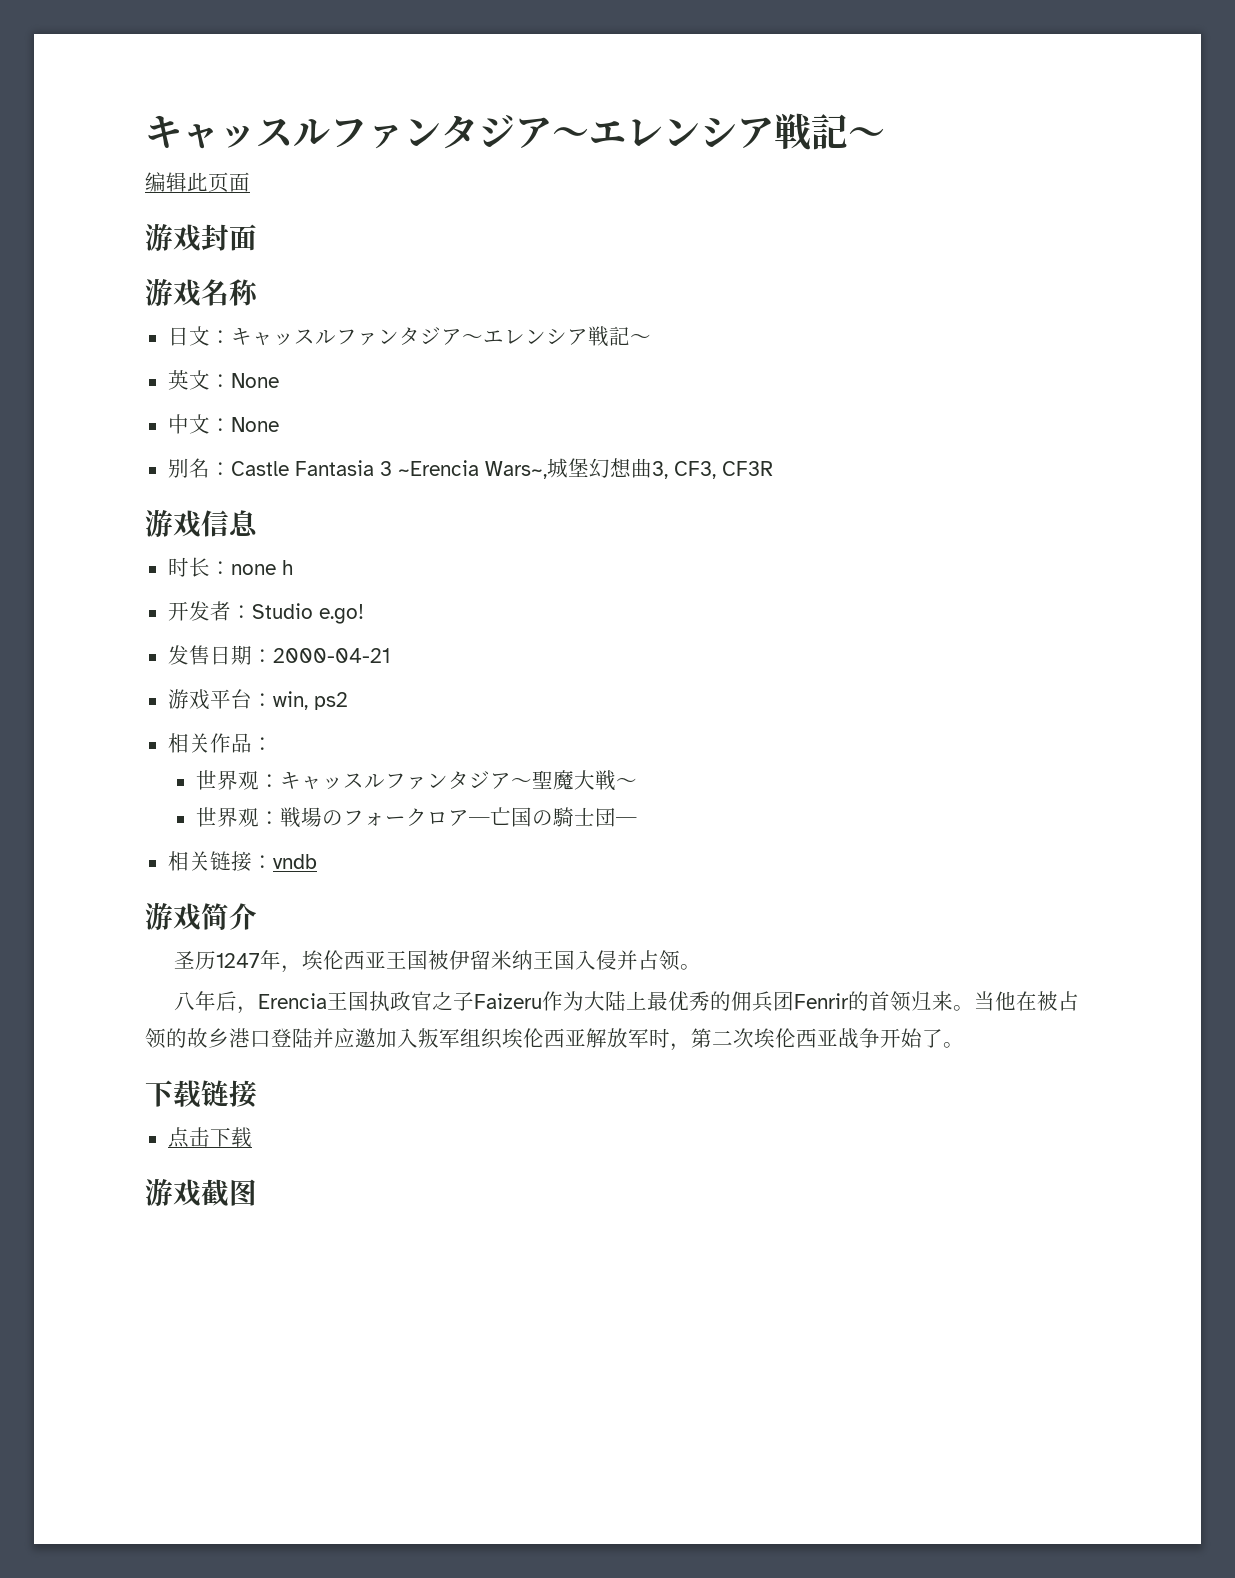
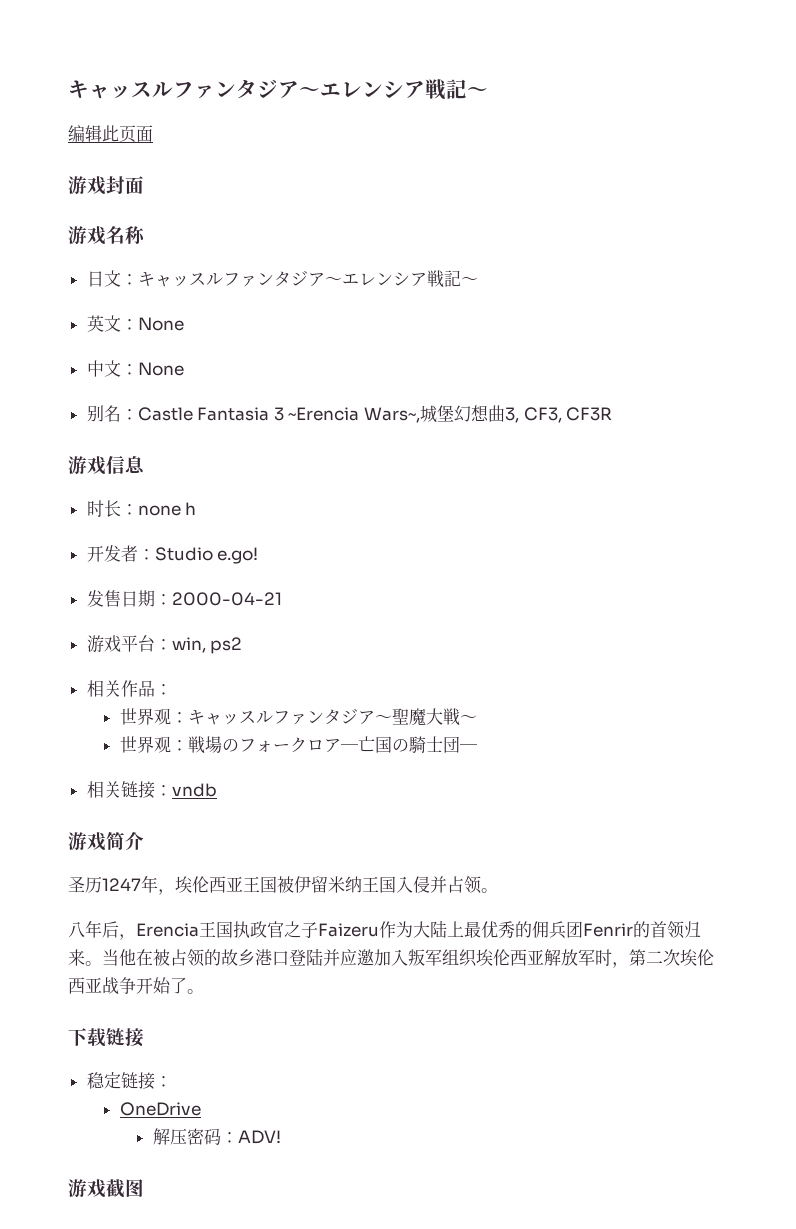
- 点击下载
+ 稳定链接：
+ OneDrive
+ 解压密码：ADV!

